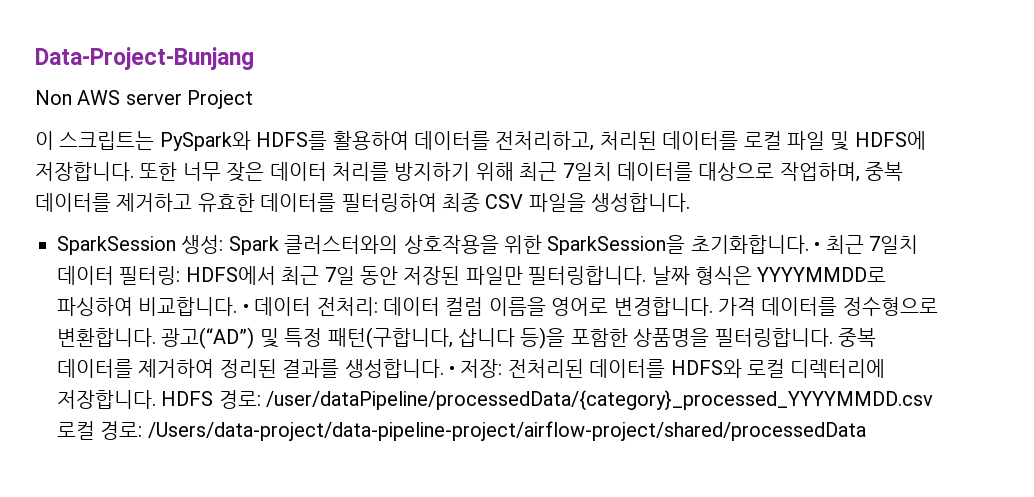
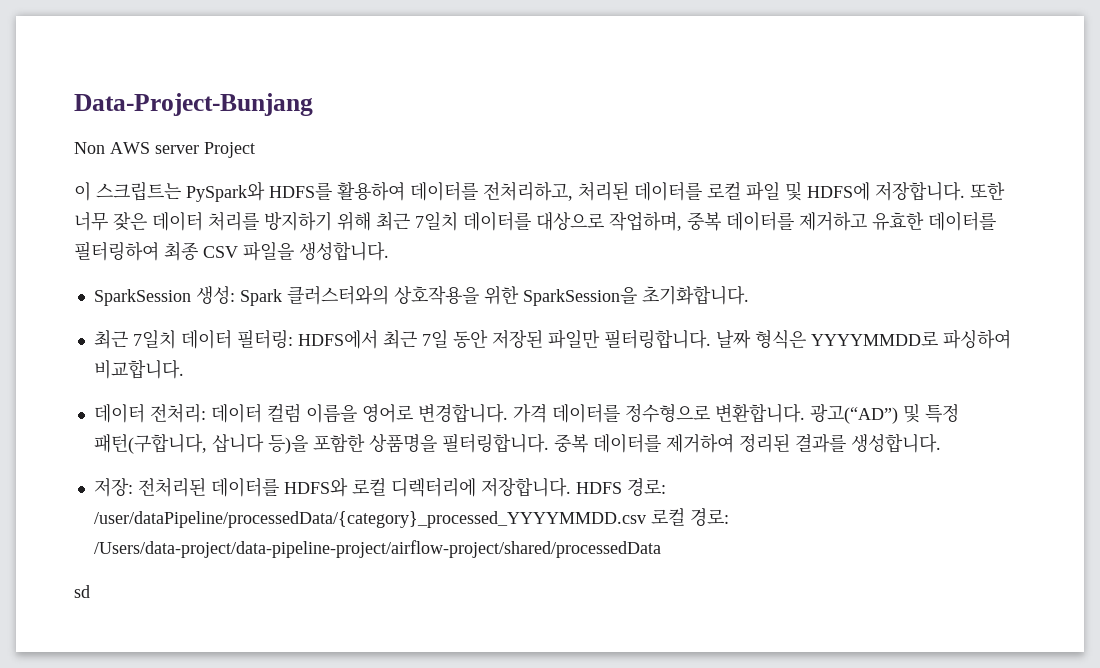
- SparkSession 생성: Spark 클러스터와의 상호작용을 위한 SparkSession을 초기화합니다. • 최근 7일치 데이터 필터링: HDFS에서 최근 7일 동안 저장된 파일만 필터링합니다.
+ SparkSession 생성: Spark 클러스터와의 상호작용을 위한 SparkSession을 초기화합니다.
+ 최근 7일치 데이터 필터링: HDFS에서 최근 7일 동안 저장된 파일만 필터링합니다.
- 날짜 형식은 YYYYMMDD로 파싱하여 비교합니다. • 데이터 전처리: 데이터 컬럼 이름을 영어로 변경합니다.
+ 날짜 형식은 YYYYMMDD로 파싱하여 비교합니다.
+ 데이터 전처리: 데이터 컬럼 이름을 영어로 변경합니다.
- 중복 데이터를 제거하여 정리된 결과를 생성합니다. • 저장: 전처리된 데이터를 HDFS와 로컬 디렉터리에 저장합니다.
+ 중복 데이터를 제거하여 정리된 결과를 생성합니다.
+ 저장: 전처리된 데이터를 HDFS와 로컬 디렉터리에 저장합니다.
+ sd

